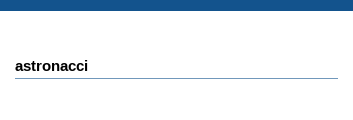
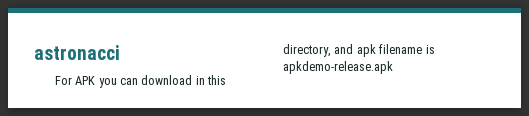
+ For APK you can download in this directory, and apk filename is apkdemo-release.apk

